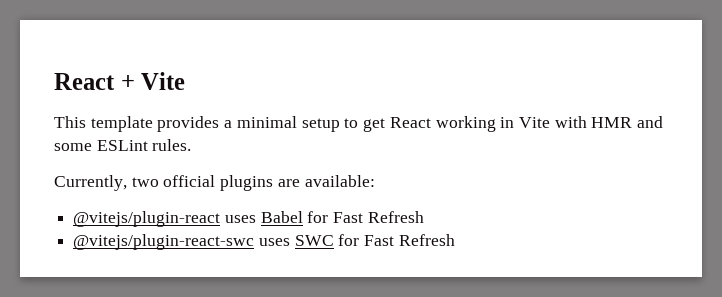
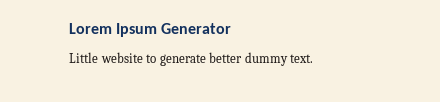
- React + Vite
- This template provides a minimal setup to get React working in Vite with HMR and some ESLint rules.
- Currently, two official plugins are available:
- @vitejs/plugin-react uses Babel for Fast Refresh
- @vitejs/plugin-react-swc uses SWC for Fast Refresh
+ Lorem Ipsum Generator
+ Little website to generate better dummy text.

